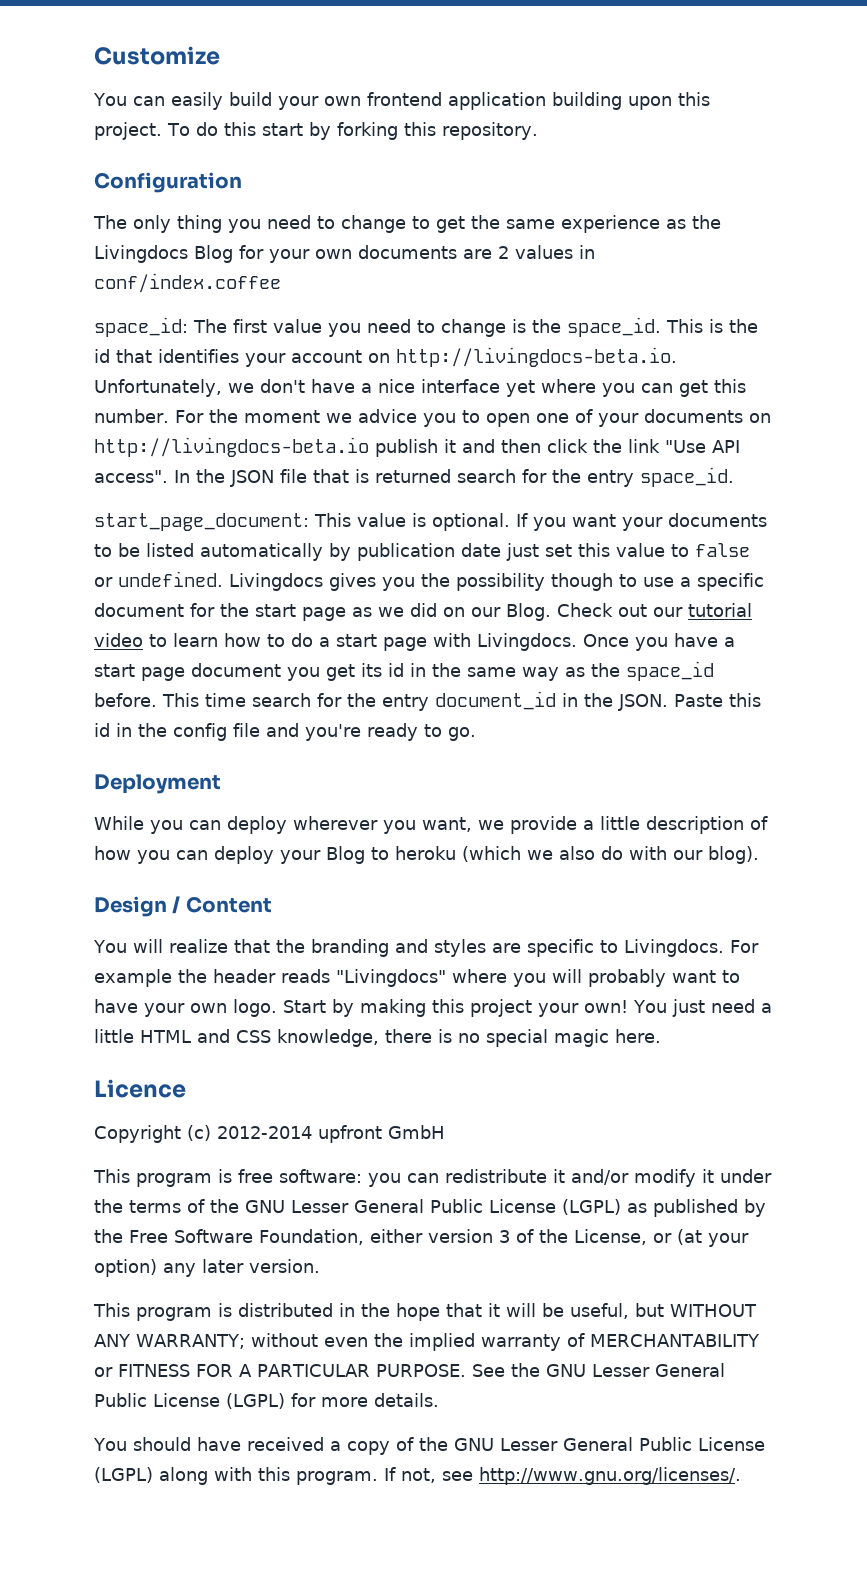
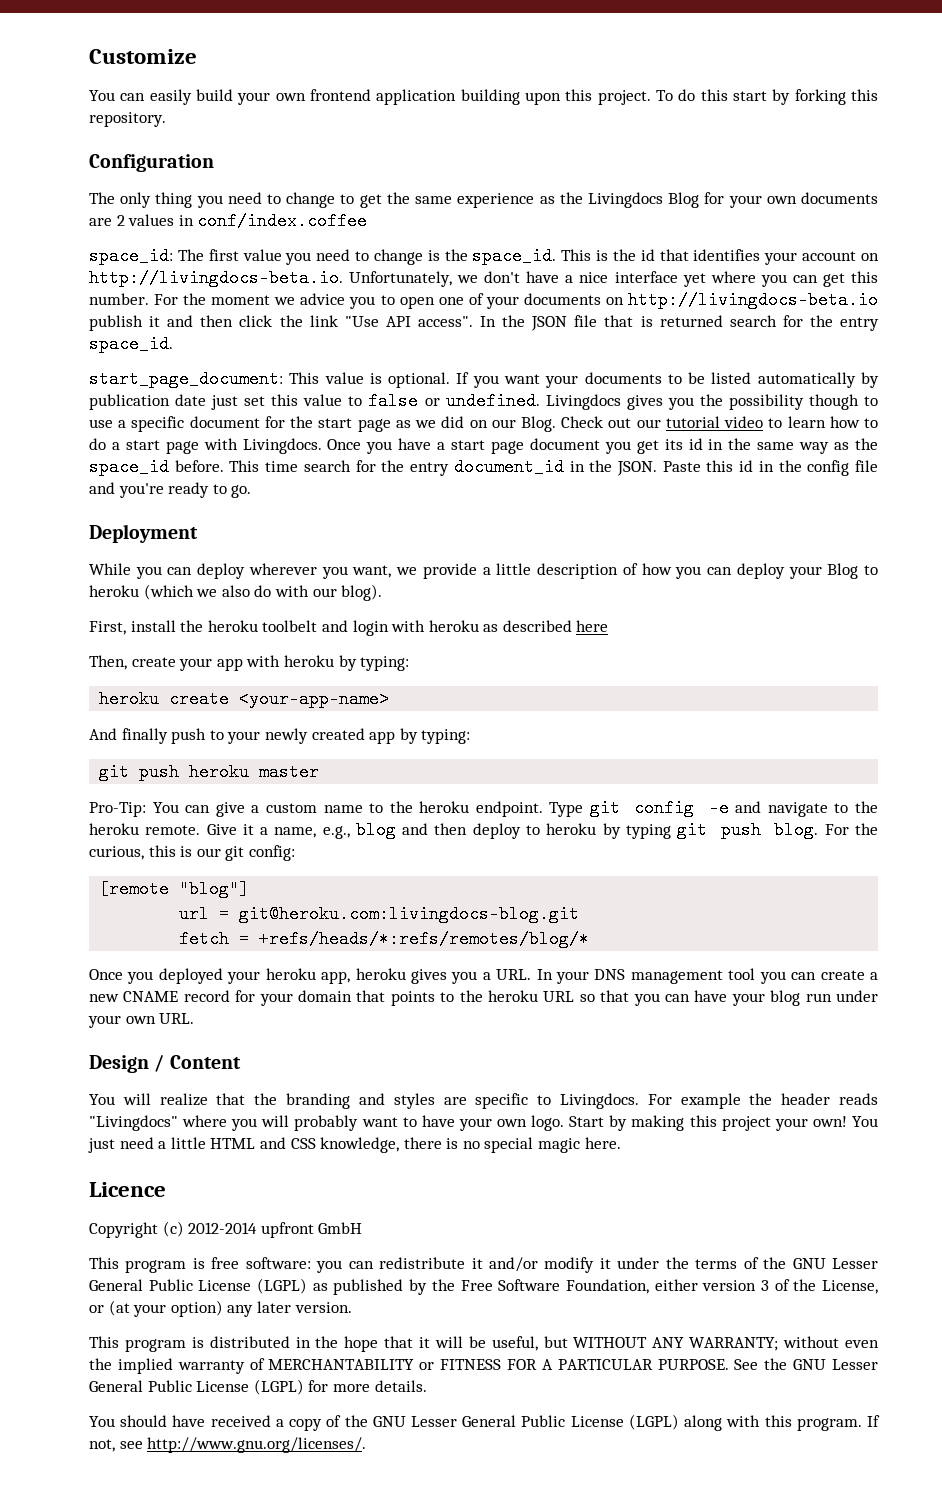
+ First, install the heroku toolbelt and login with heroku as described here
+ Then, create your app with heroku by typing:
+ heroku create <your-app-name>
+ And finally push to your newly created app by typing:
+ git push heroku master
+ Pro-Tip: You can give a custom name to the heroku endpoint. Type git config -e and navigate to the heroku remote. Give it a name, e.g., blog and then deploy to heroku by typing git push blog. For the curious, this is our git config:
+ [remote "blog"]
+ url = git@heroku.com:livingdocs-blog.git
+ fetch = +refs/heads/*:refs/remotes/blog/*
+ Once you deployed your heroku app, heroku gives you a URL. In your DNS management tool you can create a new CNAME record for your domain that points to the heroku URL so that you can have your blog run under your own URL.

